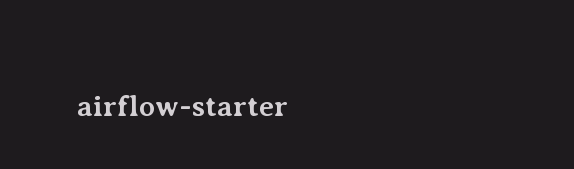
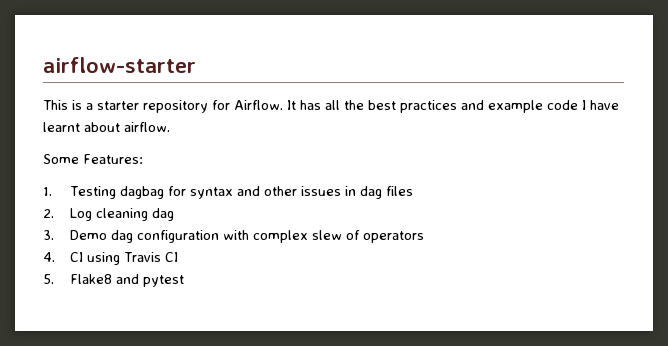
+ This is a starter repository for Airflow. It has all the best practices and example code I have learnt about airflow.
+ Some Features:
+ 1. Testing dagbag for syntax and other issues in dag files
+ 2. Log cleaning dag
+ 3. Demo dag configuration with complex slew of operators
+ 4. CI using Travis CI
+ 5. Flake8 and pytest

